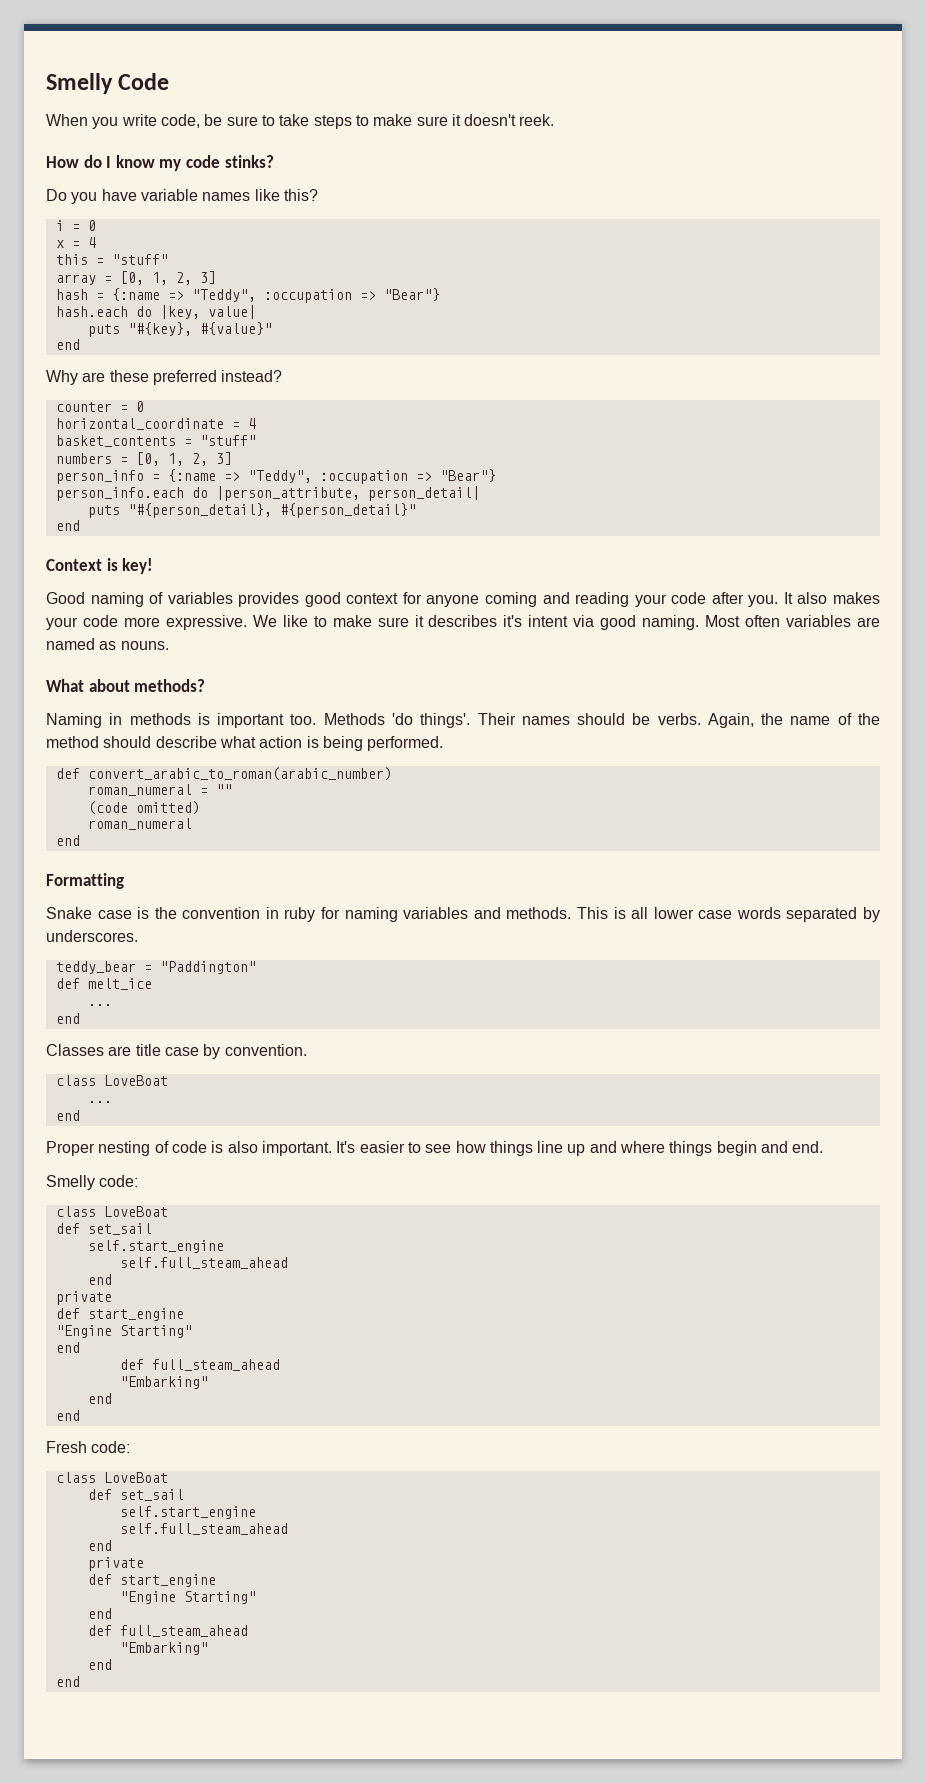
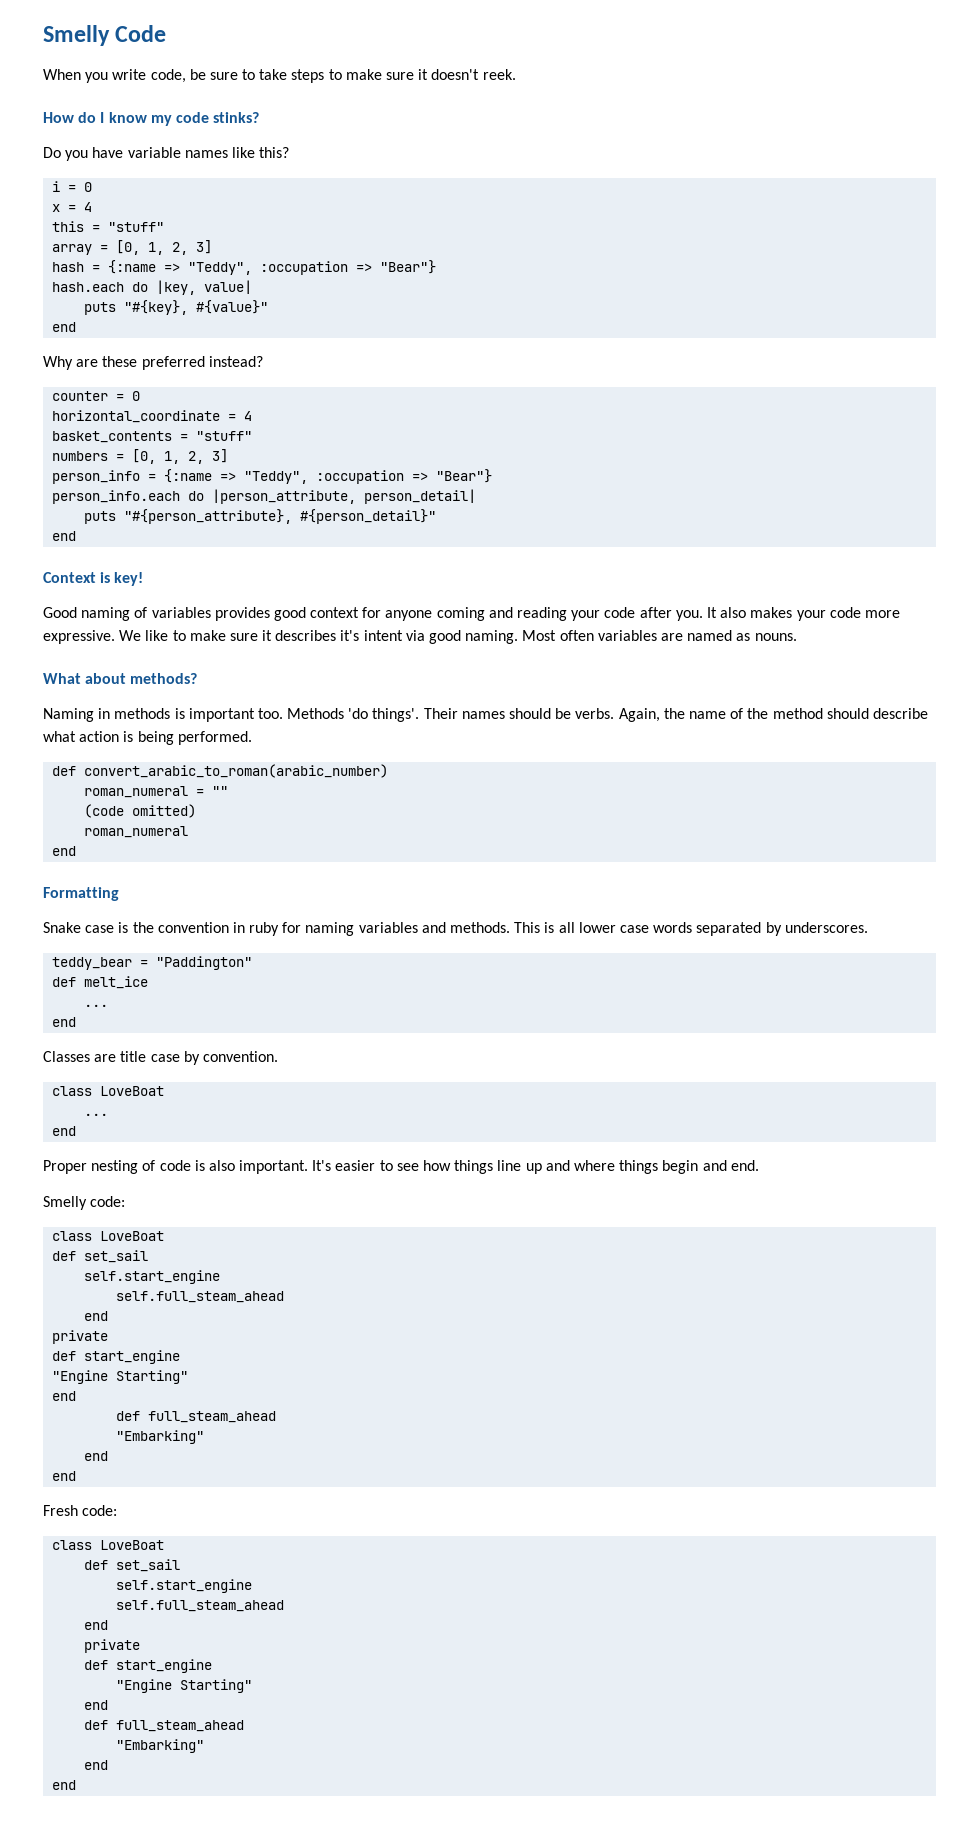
- puts "#{person_detail}, #{person_detail}"
+ puts "#{person_attribute}, #{person_detail}"

